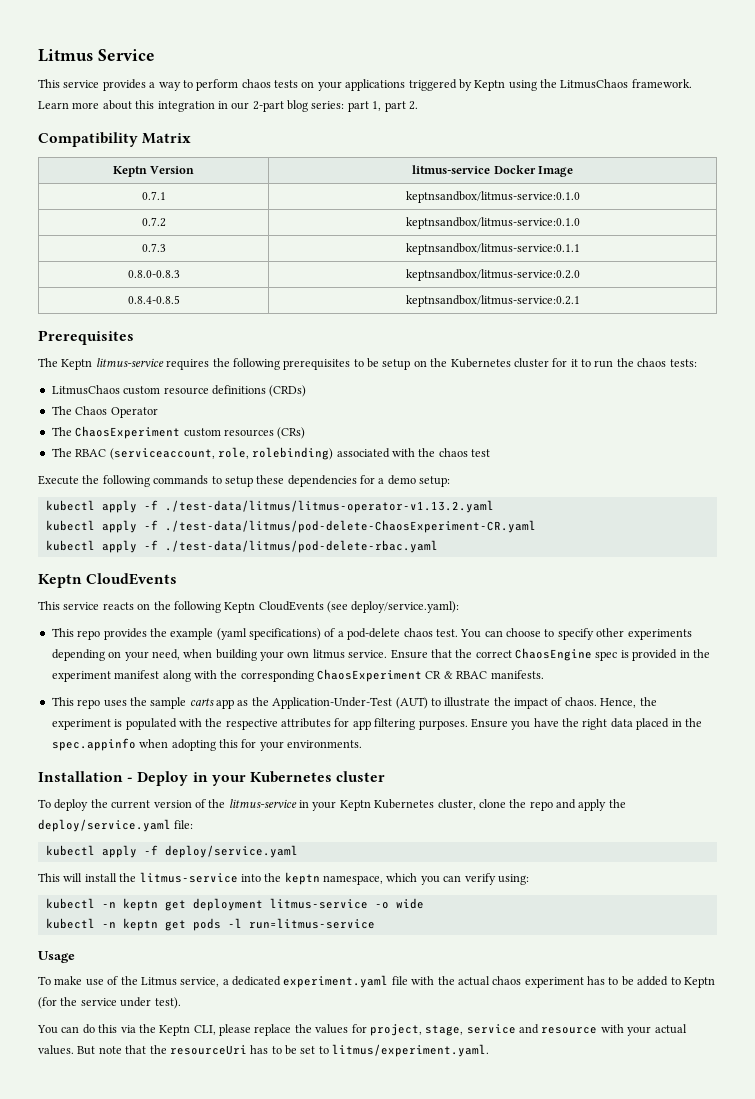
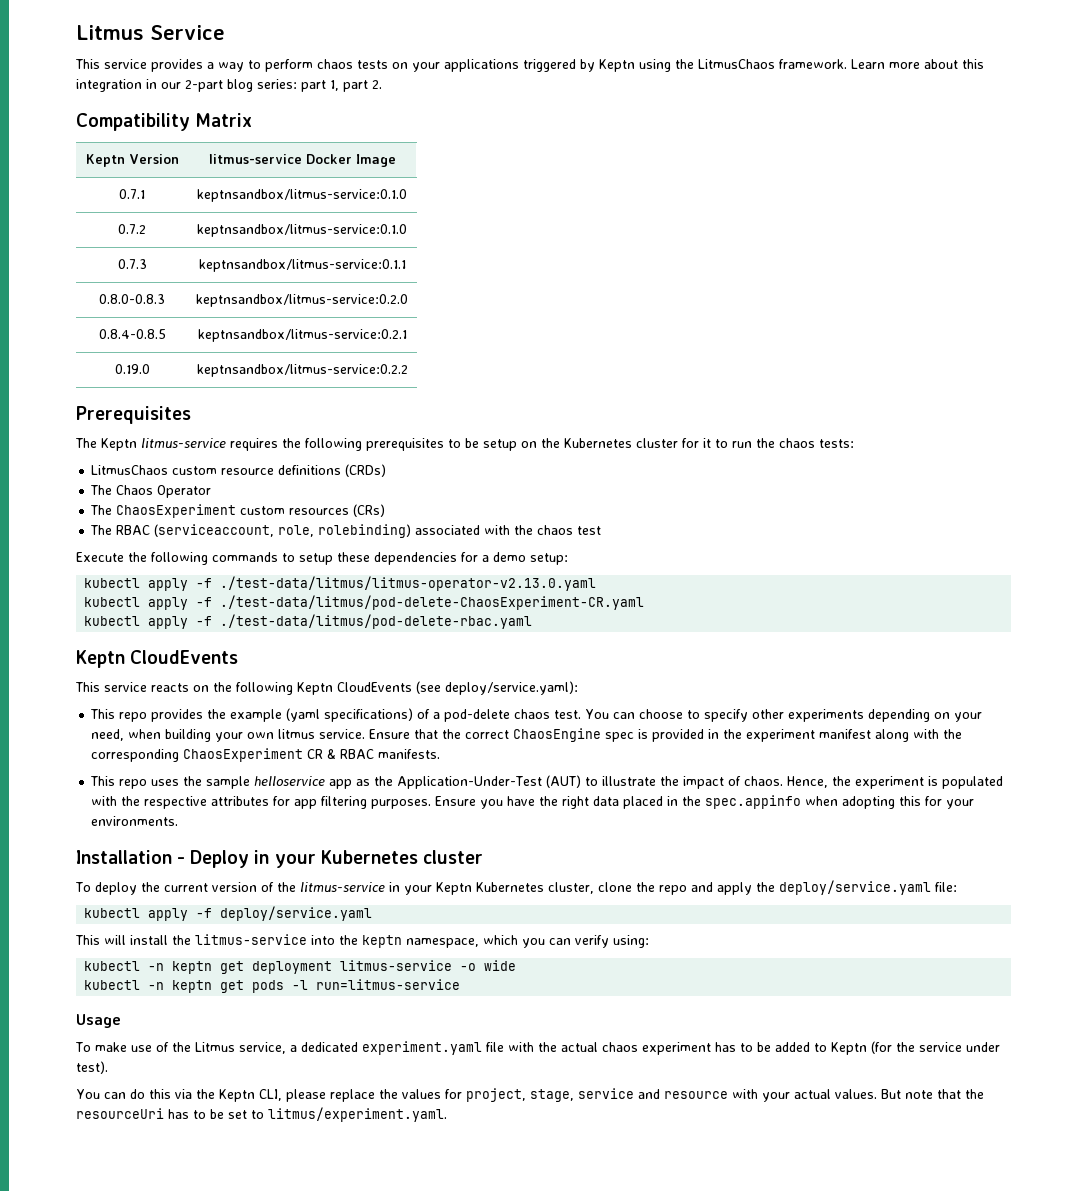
+ 0.19.0 | keptnsandbox/litmus-service:0.2.2
- kubectl apply -f ./test-data/litmus/litmus-operator-v1.13.2.yaml
+ kubectl apply -f ./test-data/litmus/litmus-operator-v2.13.0.yaml
- This repo uses the sample carts app as the Application-Under-Test (AUT) to illustrate the impact of chaos.
+ This repo uses the sample helloservice app as the Application-Under-Test (AUT) to illustrate the impact of chaos.

